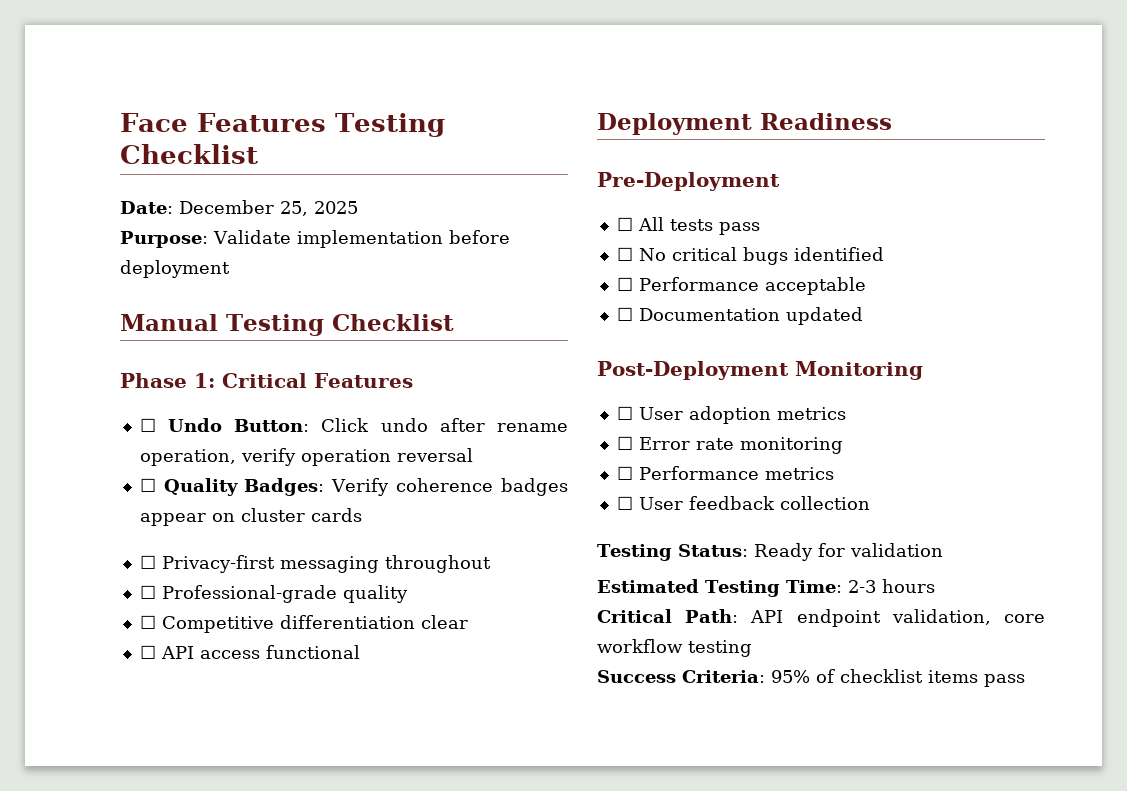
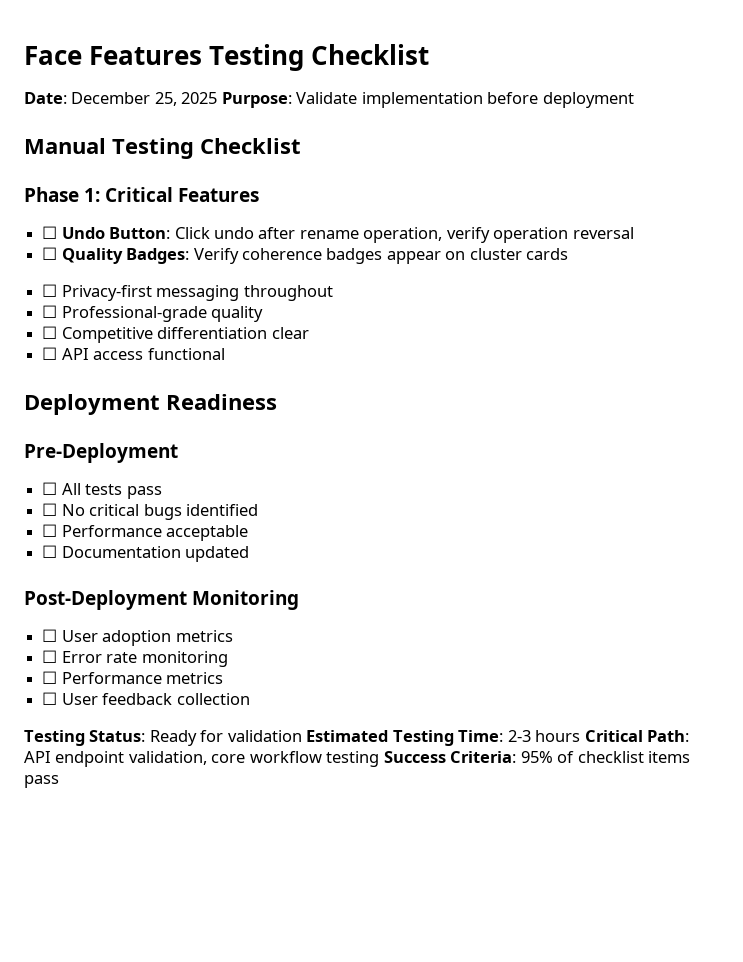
- Date: December 25, 2025
- Purpose: Validate implementation before deployment
+ Date: December 25, 2025 Purpose: Validate implementation before deployment
- Testing Status: Ready for validation
- Estimated Testing Time: 2-3 hours
- Critical Path: API endpoint validation, core workflow testing
- Success Criteria: 95% of checklist items pass
+ Testing Status: Ready for validation Estimated Testing Time: 2-3 hours Critical Path: API endpoint validation, core workflow testing Success Criteria: 95% of checklist items pass

